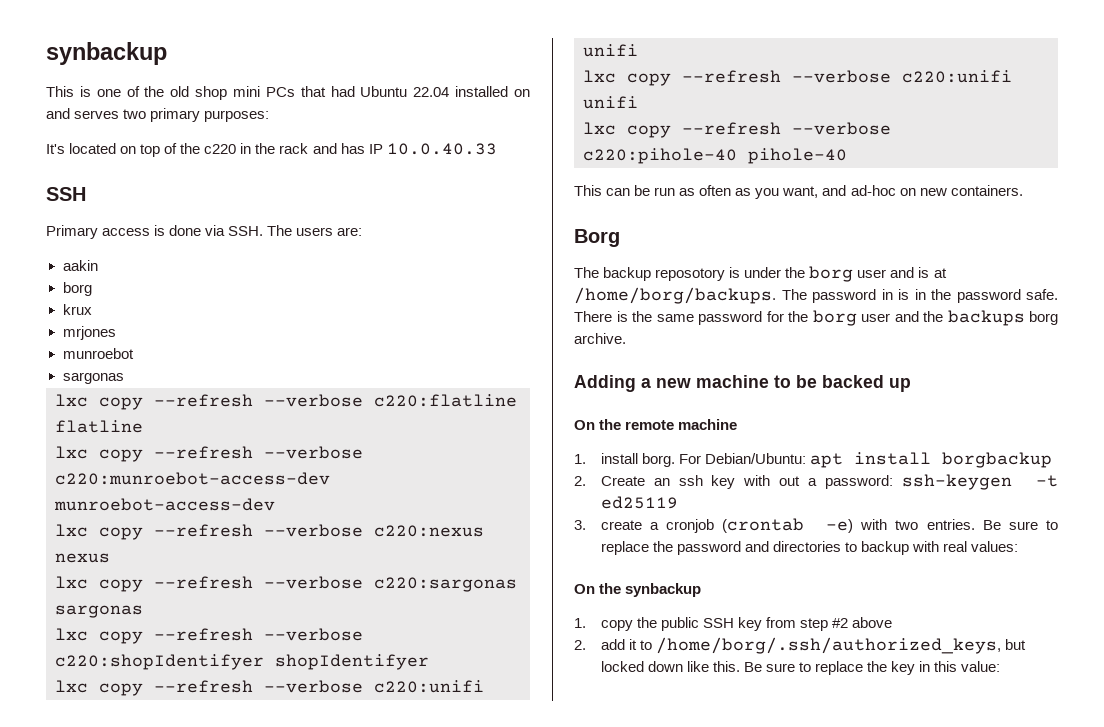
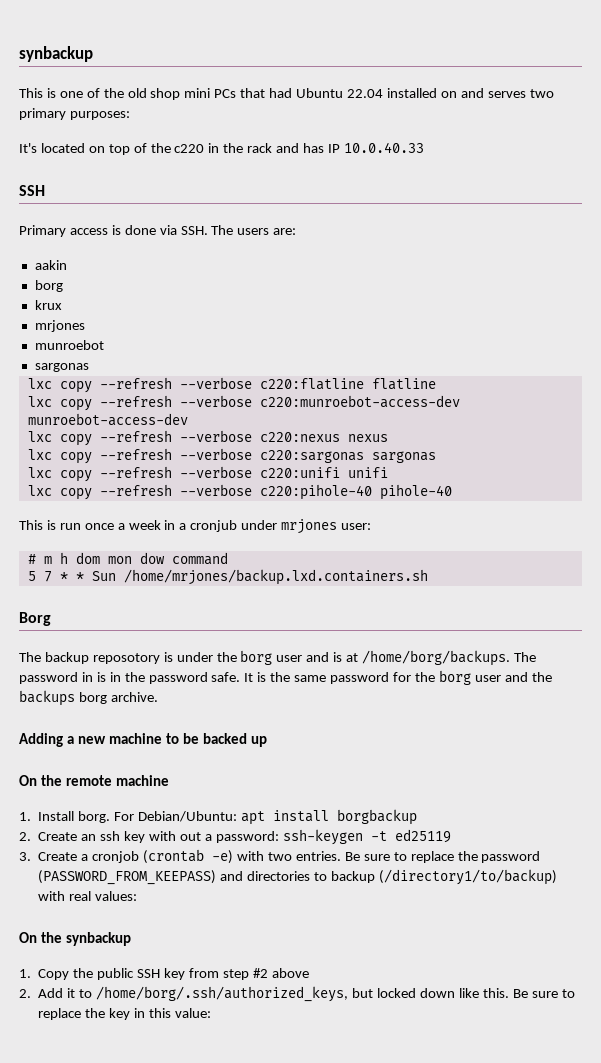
- lxc copy --refresh --verbose c220:shopIdentifyer shopIdentifyer
- lxc copy --refresh --verbose c220:unifi unifi
- This can be run as often as you want, and ad-hoc on new containers.
+ This is run once a week in a cronjub under mrjones user:
+ # m h dom mon dow command
+ 5 7 * * Sun /home/mrjones/backup.lxd.containers.sh
- There is the same password for the borg user and the backups borg archive.
+ It is the same password for the borg user and the backups borg archive.
- 1. install borg.
+ 1. Install borg.
- 3. create a cronjob (crontab -e) with two entries.
+ 3. Create a cronjob (crontab -e) with two entries.
- Be sure to replace the password and directories to backup with real values:
+ Be sure to replace the password (PASSWORD_FROM_KEEPASS) and directories to backup (/directory1/to/backup) with real values:
- 1. copy the public SSH key from step #2 above
+ 1. Copy the public SSH key from step #2 above
- 2. add it to /home/borg/.ssh/authorized_keys, but locked down like this.
+ 2. Add it to /home/borg/.ssh/authorized_keys, but locked down like this.

